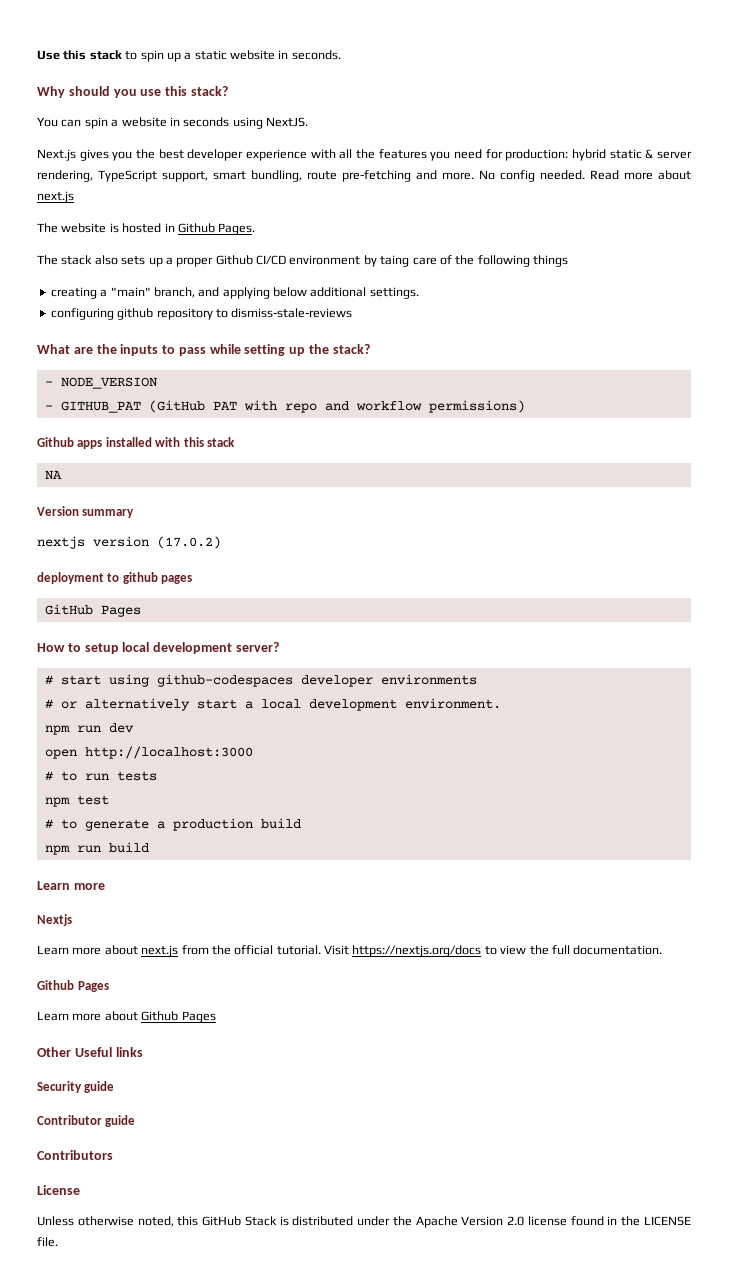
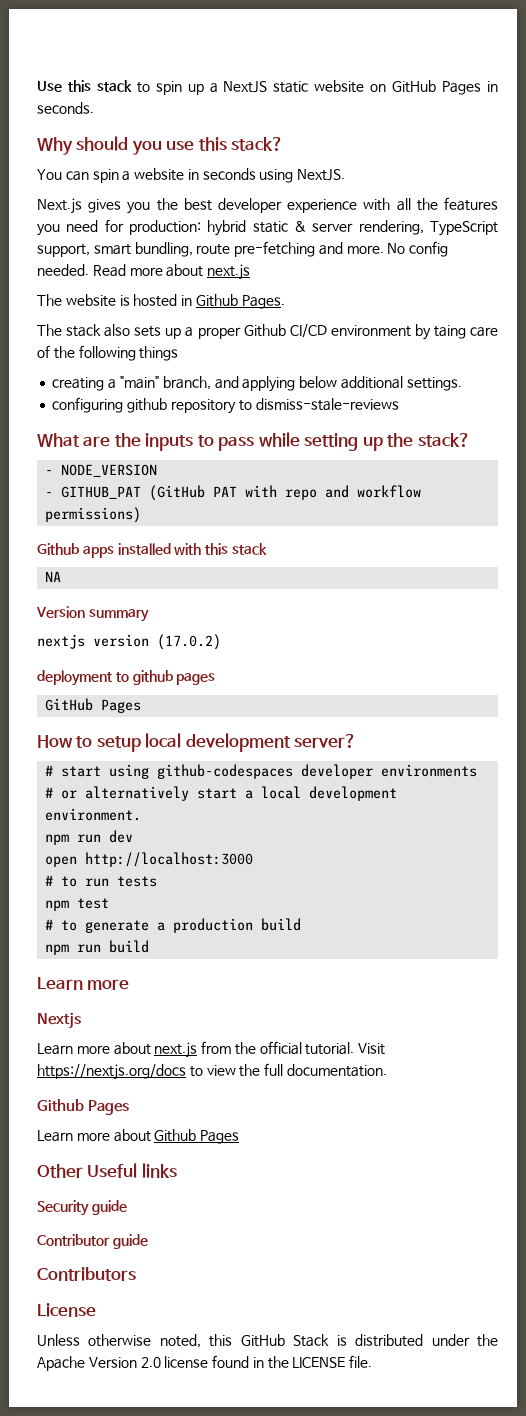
- Use this stack to spin up a static website in seconds.
+ Use this stack to spin up a NextJS static website on GitHub Pages in seconds.

